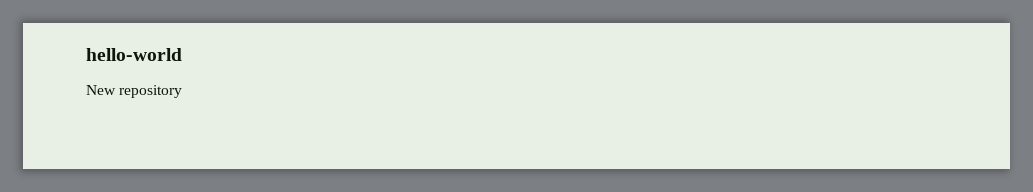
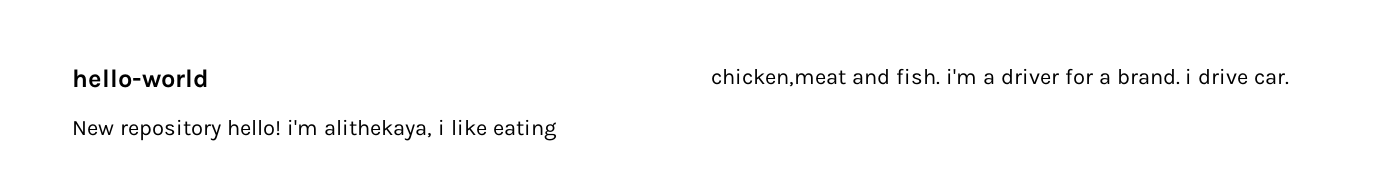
- New repository
+ New repository hello! i'm alithekaya, i like eating chicken,meat and fish. i'm a driver for a brand. i drive car.

